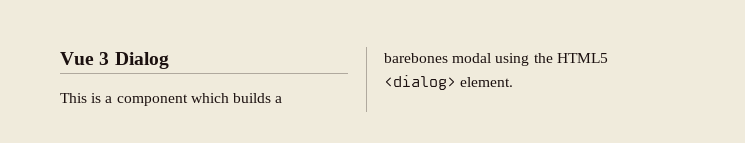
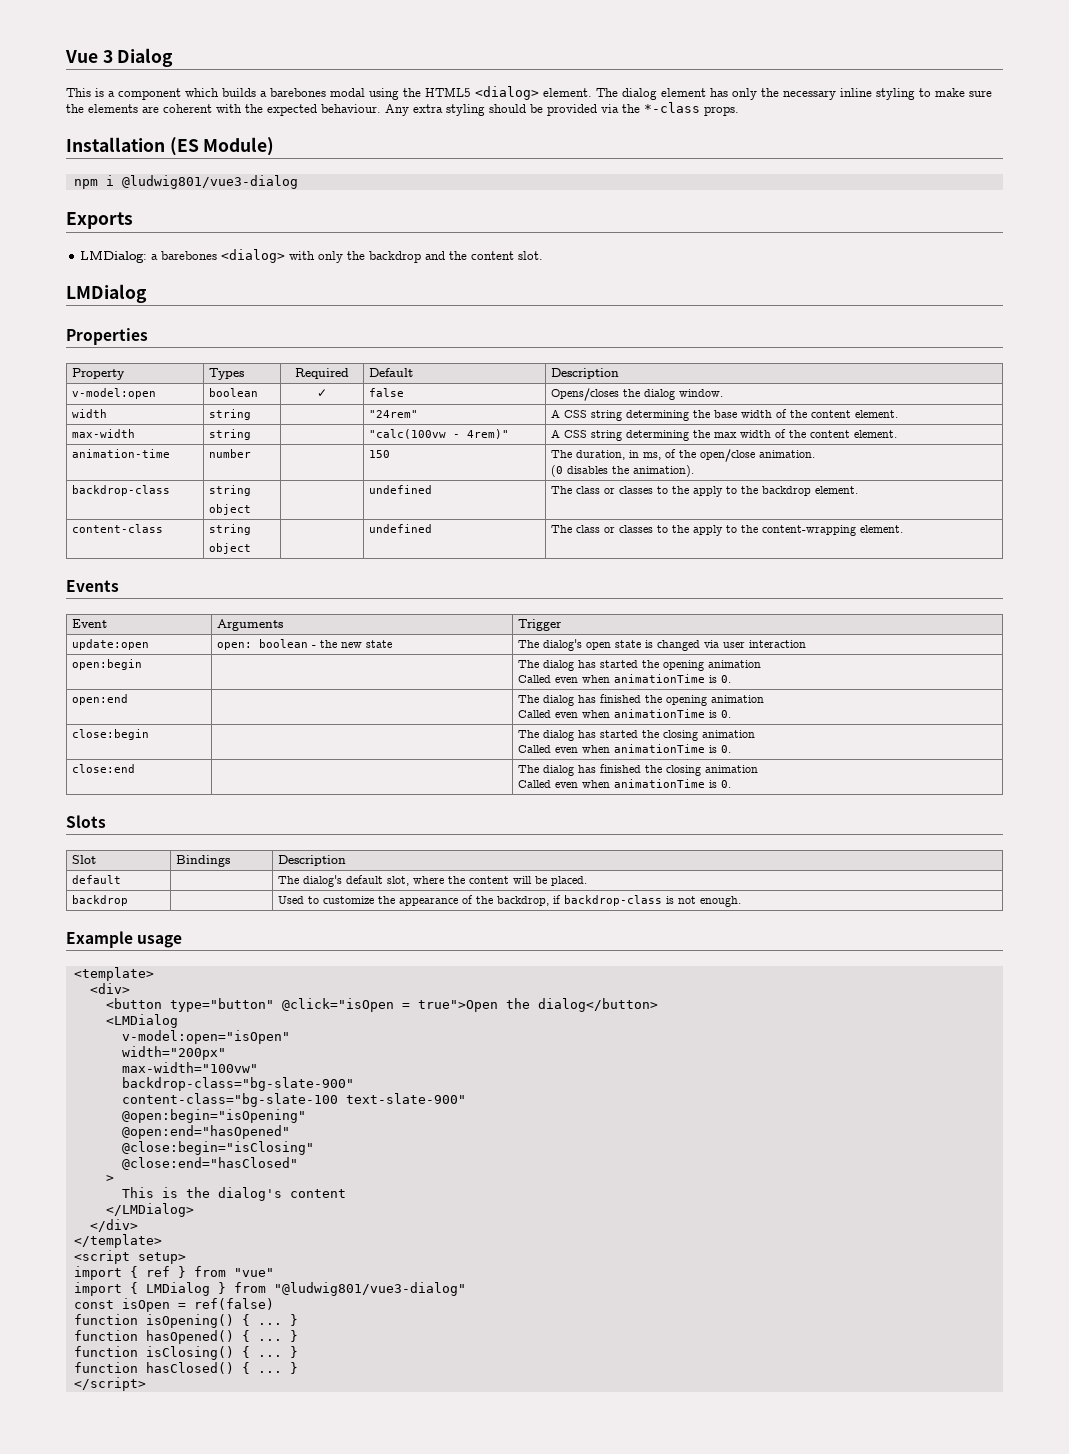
+ The dialog element has only the necessary inline styling to make sure the elements are coherent with the expected behaviour. Any extra styling should be provided via the *-class props.
+ Installation (ES Module)
+ npm i @ludwig801/vue3-dialog
+ Exports
+ LMDialog: a barebones <dialog> with only the backdrop and the content slot.
+ LMDialog
+ Properties
+ Property | Types | Required | Default | Description
+ v-model:open | boolean | ✓ | false | Opens/closes the dialog window.
+ width | string | | "24rem" | A CSS string determining the base width of the content element.
+ max-width | string | | "calc(100vw - 4rem)" | A CSS string determining the max width of the content element.
+ animation-time | number | | 150 | The duration, in ms, of the open/close animation.
+ (0 disables the animation).
+ backdrop-class | string
+ object | | undefined | The class or classes to the apply to the backdrop element.
+ content-class | string
+ object | | undefined | The class or classes to the apply to the content-wrapping element.
+ Events
+ Event | Arguments | Trigger
+ update:open | open: boolean - the new state | The dialog's open state is changed via user interaction
+ open:begin | | The dialog has started the opening animation
+ Called even when animationTime is 0.
+ open:end | | The dialog has finished the opening animation
+ Called even when animationTime is 0.
+ close:begin | | The dialog has started the closing animation
+ Called even when animationTime is 0.
+ close:end | | The dialog has finished the closing animation
+ Called even when animationTime is 0.
+ Slots
+ Slot | Bindings | Description
+ default | | The dialog's default slot, where the content will be placed.
+ backdrop | | Used to customize the appearance of the backdrop, if backdrop-class is not enough.
+ Example usage
+ <template>
+ <div>
+ <button type="button" @click="isOpen = true">Open the dialog</button>
+ <LMDialog
+ v-model:open="isOpen"
+ width="200px"
+ max-width="100vw"
+ backdrop-class="bg-slate-900"
+ content-class="bg-slate-100 text-slate-900"
+ @open:begin="isOpening"
+ @open:end="hasOpened"
+ @close:begin="isClosing"
+ @close:end="hasClosed"
+ >
+ This is the dialog's content
+ </LMDialog>
+ </div>
+ </template>
+ <script setup>
+ import { ref } from "vue"
+ import { LMDialog } from "@ludwig801/vue3-dialog"
+ const isOpen = ref(false)
+ function isOpening() { ... }
+ function hasOpened() { ... }
+ function isClosing() { ... }
+ function hasClosed() { ... }
+ </script>

